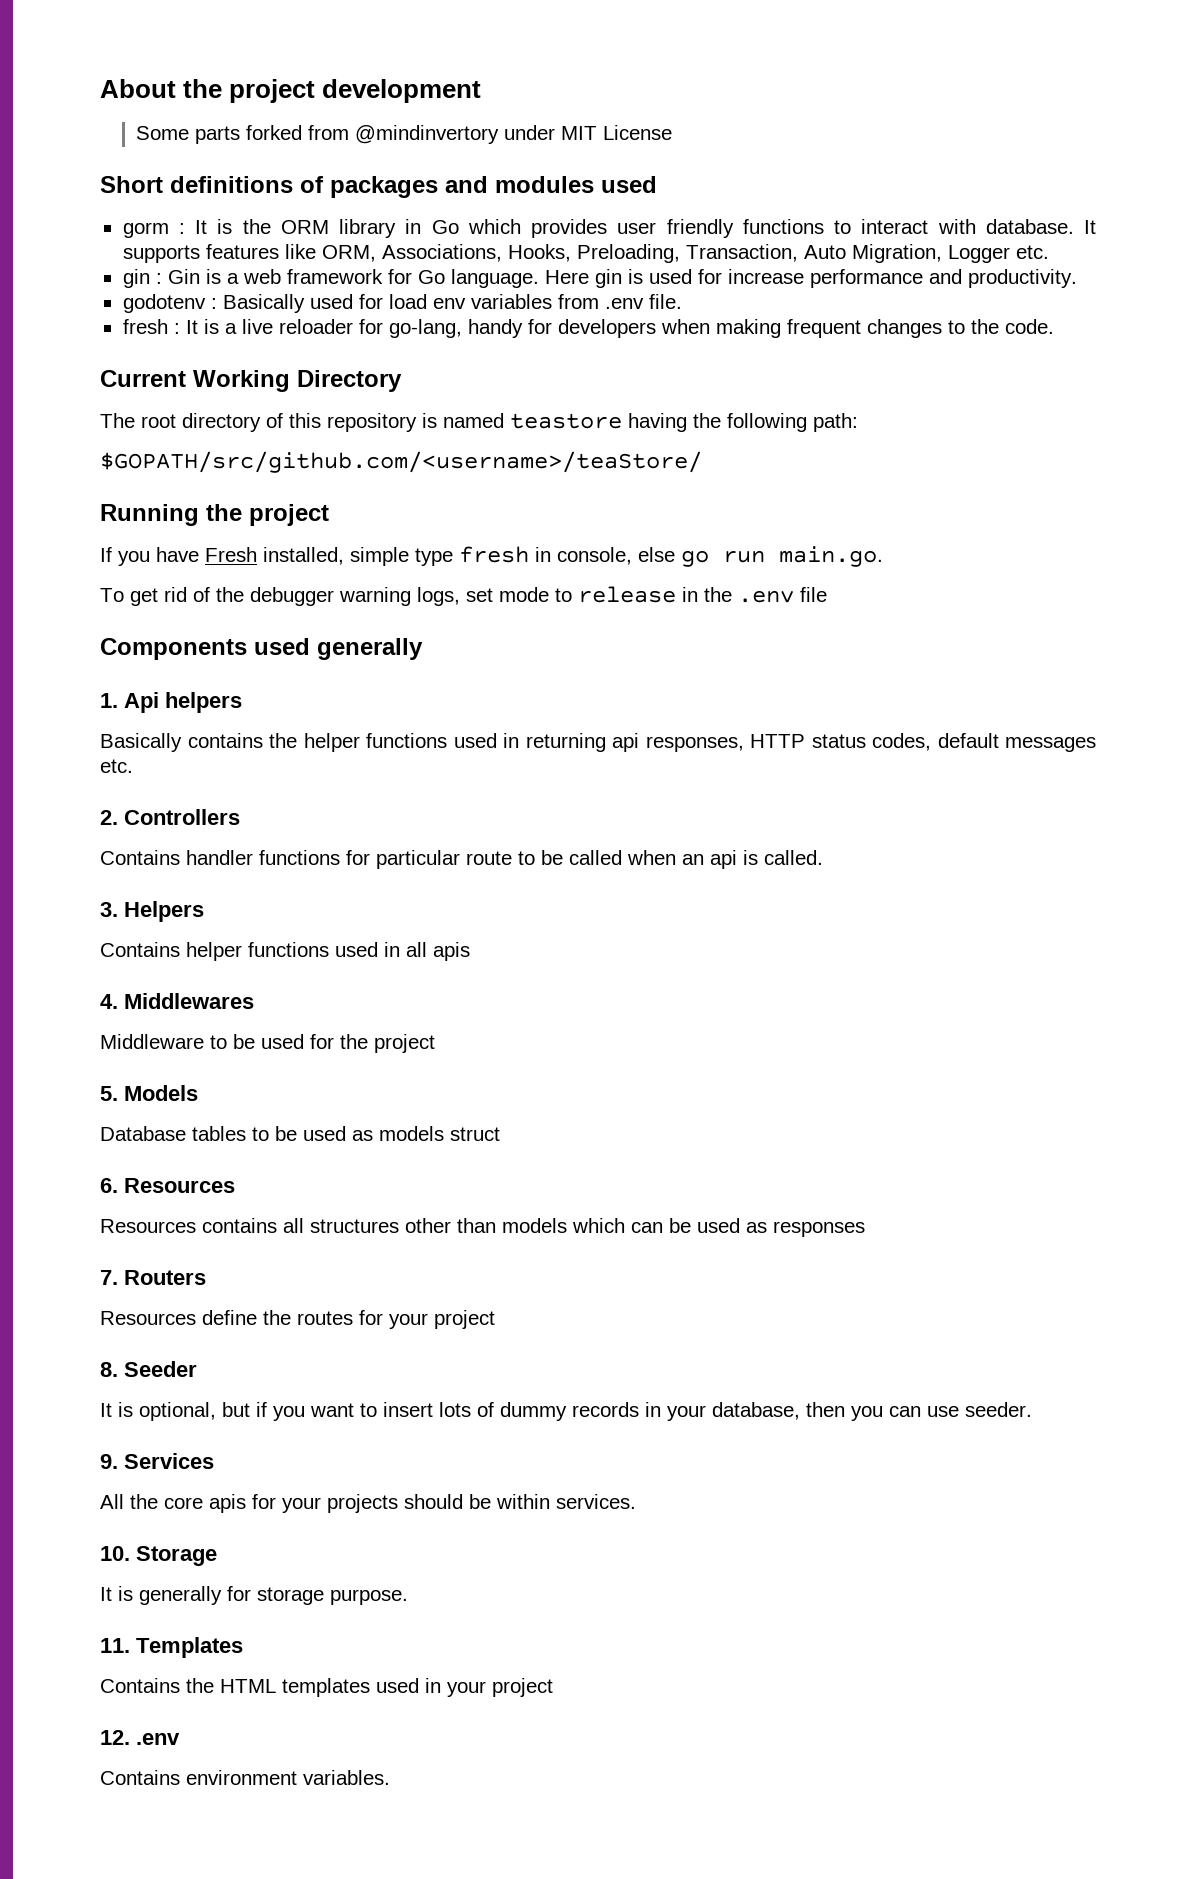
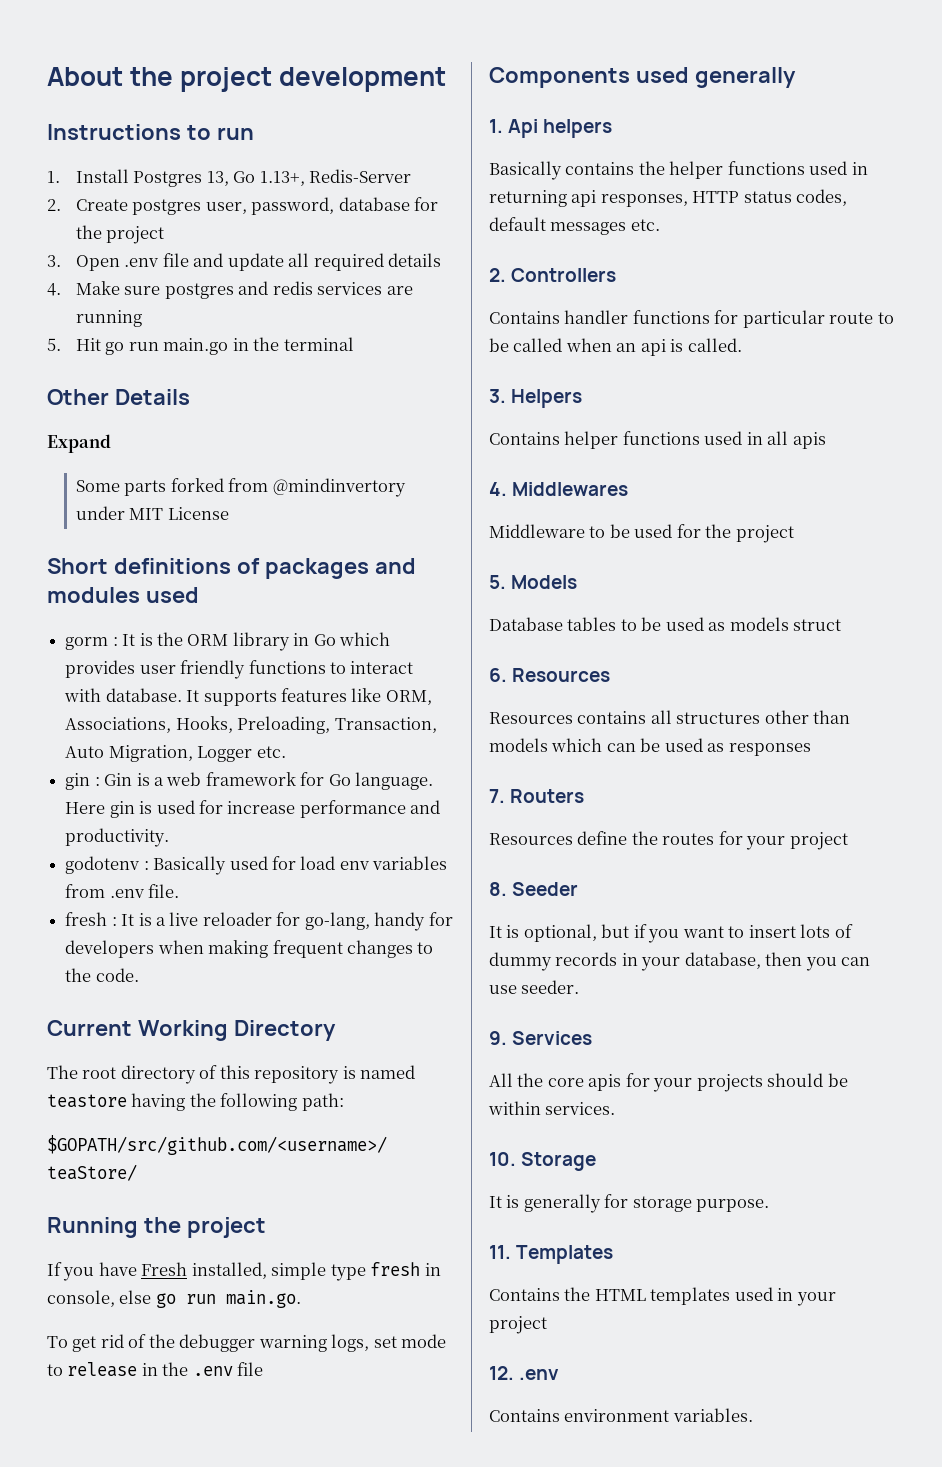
+ Instructions to run
+ 1. Install Postgres 13, Go 1.13+, Redis-Server
+ 2. Create postgres user, password, database for the project
+ 3. Open .env file and update all required details
+ 4. Make sure postgres and redis services are running
+ 5. Hit go run main.go in the terminal
+ Other Details
+ Expand

